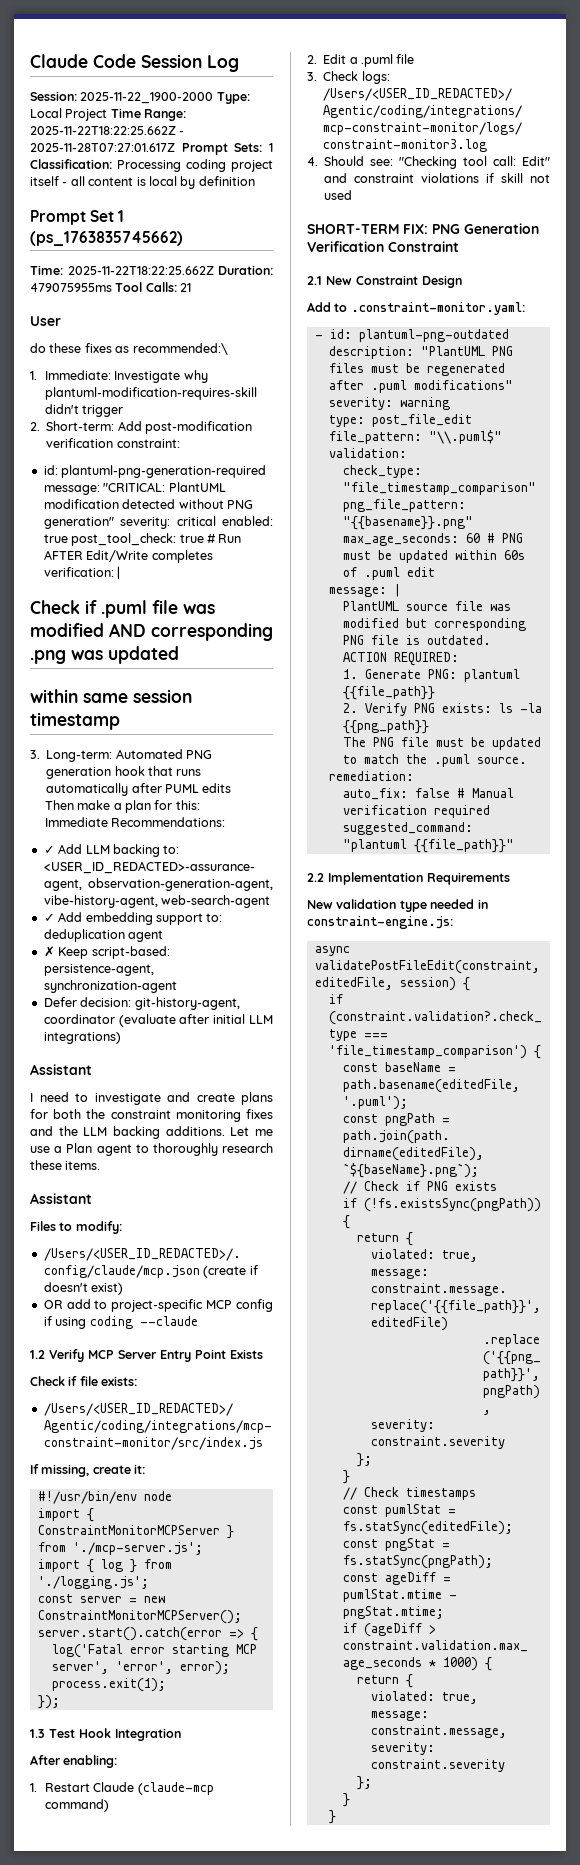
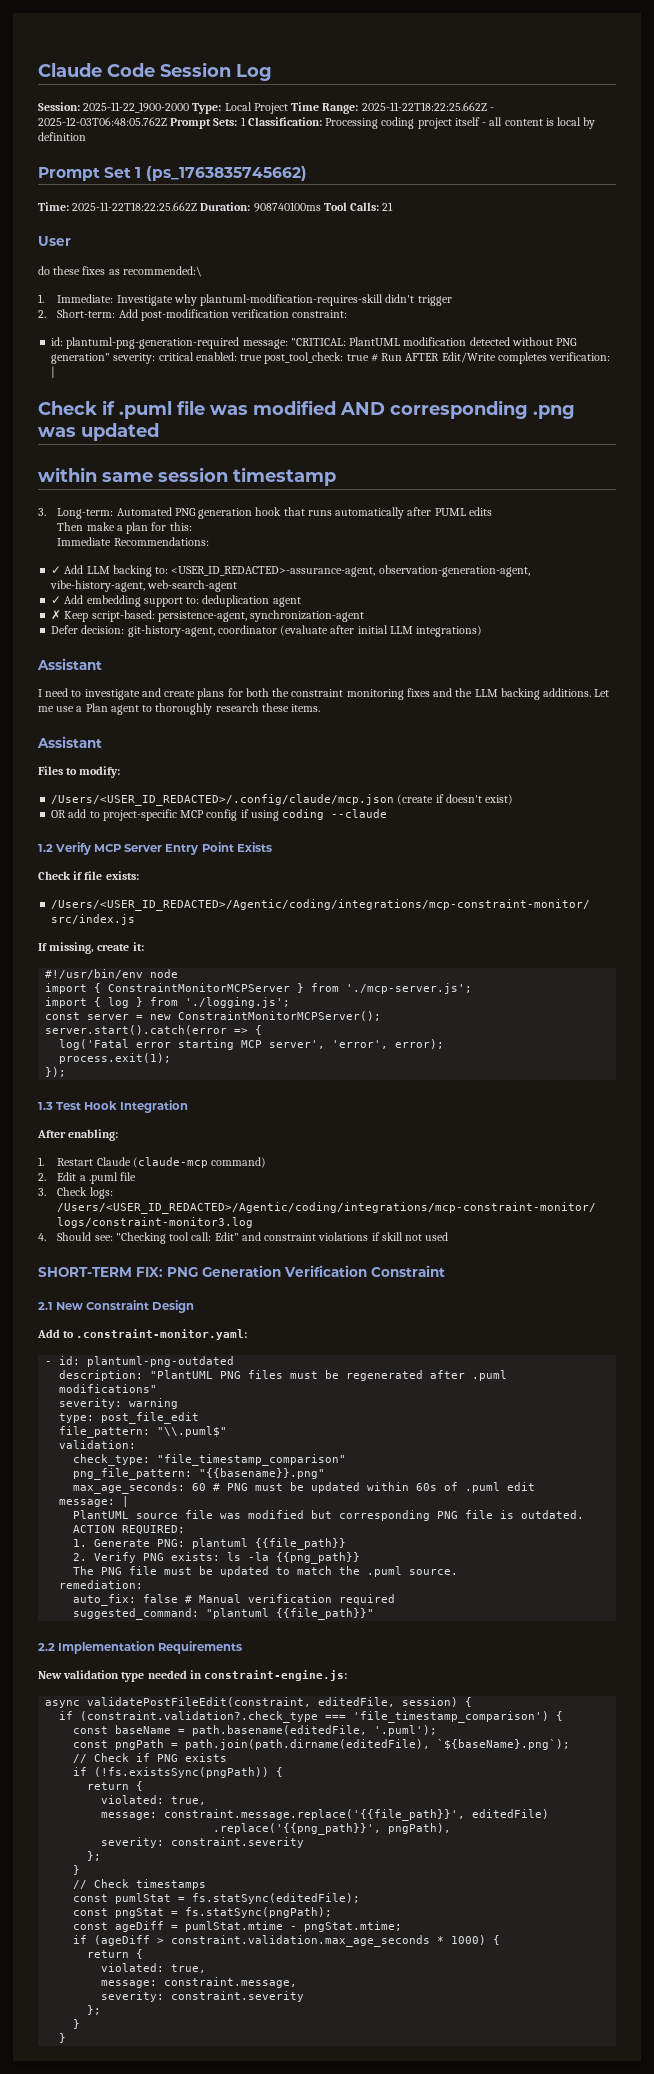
- Session: 2025-11-22_1900-2000 Type: Local Project Time Range: 2025-11-22T18:22:25.662Z - 2025-11-28T07:27:01.617Z Prompt Sets: 1 Classification: Processing coding project itself - all content is local by definition
+ Session: 2025-11-22_1900-2000 Type: Local Project Time Range: 2025-11-22T18:22:25.662Z - 2025-12-03T06:48:05.762Z Prompt Sets: 1 Classification: Processing coding project itself - all content is local by definition
- Time: 2025-11-22T18:22:25.662Z Duration: 479075955ms Tool Calls: 21
+ Time: 2025-11-22T18:22:25.662Z Duration: 908740100ms Tool Calls: 21

